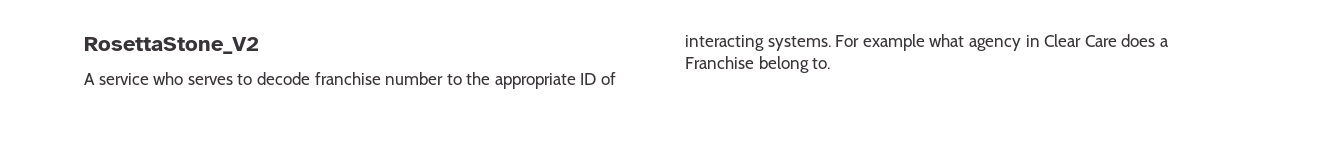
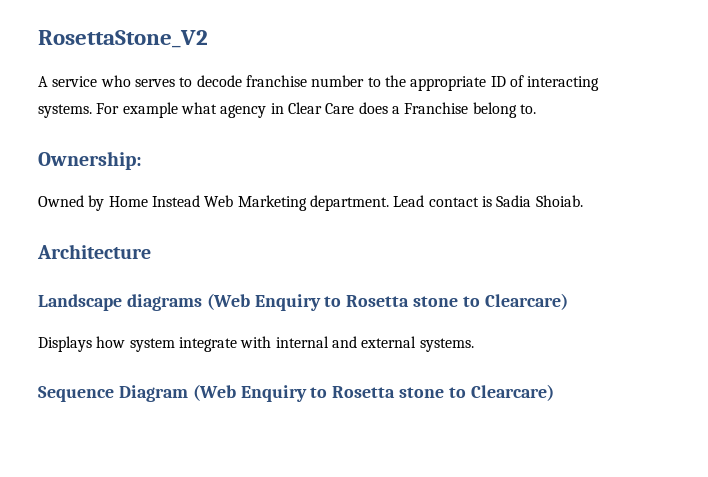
+ Ownership:
+ Owned by Home Instead Web Marketing department. Lead contact is Sadia Shoiab.
+ Architecture
+ Landscape diagrams (Web Enquiry to Rosetta stone to Clearcare)
+ Displays how system integrate with internal and external systems.
+ Sequence Diagram (Web Enquiry to Rosetta stone to Clearcare)

